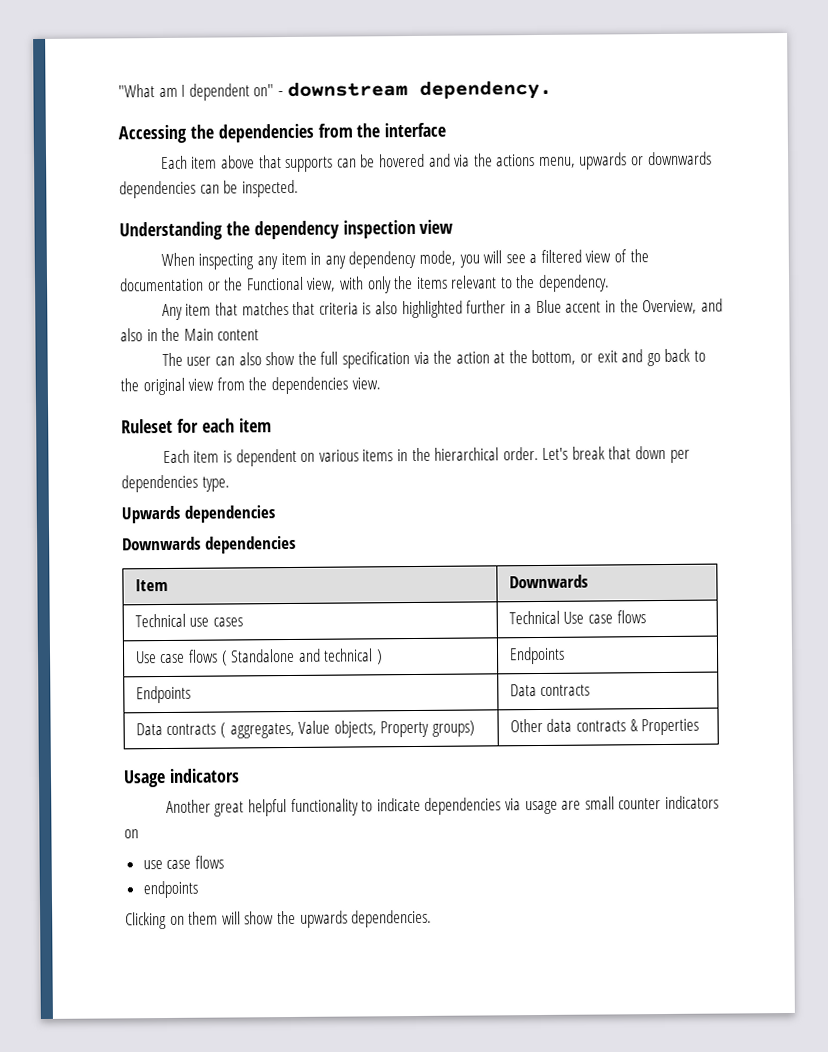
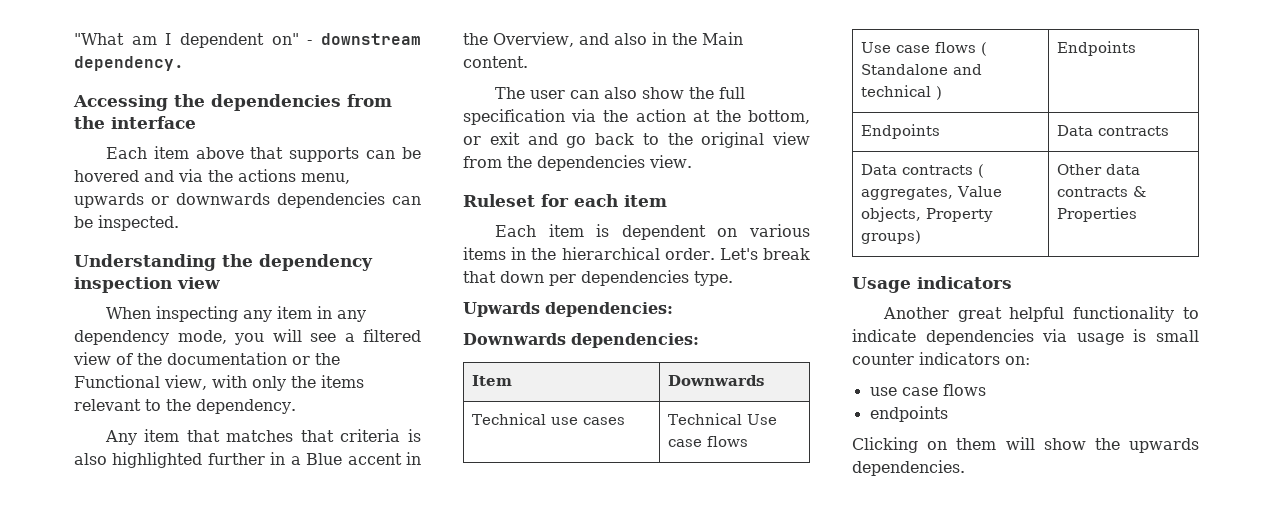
- Any item that matches that criteria is also highlighted further in a Blue accent in the Overview, and also in the Main content
+ Any item that matches that criteria is also highlighted further in a Blue accent in the Overview, and also in the Main content.
- Upwards dependencies
- Downwards dependencies
+ Upwards dependencies:
+ Downwards dependencies:
- Another great helpful functionality to indicate dependencies via usage are small counter indicators on
+ Another great helpful functionality to indicate dependencies via usage is small counter indicators on:

